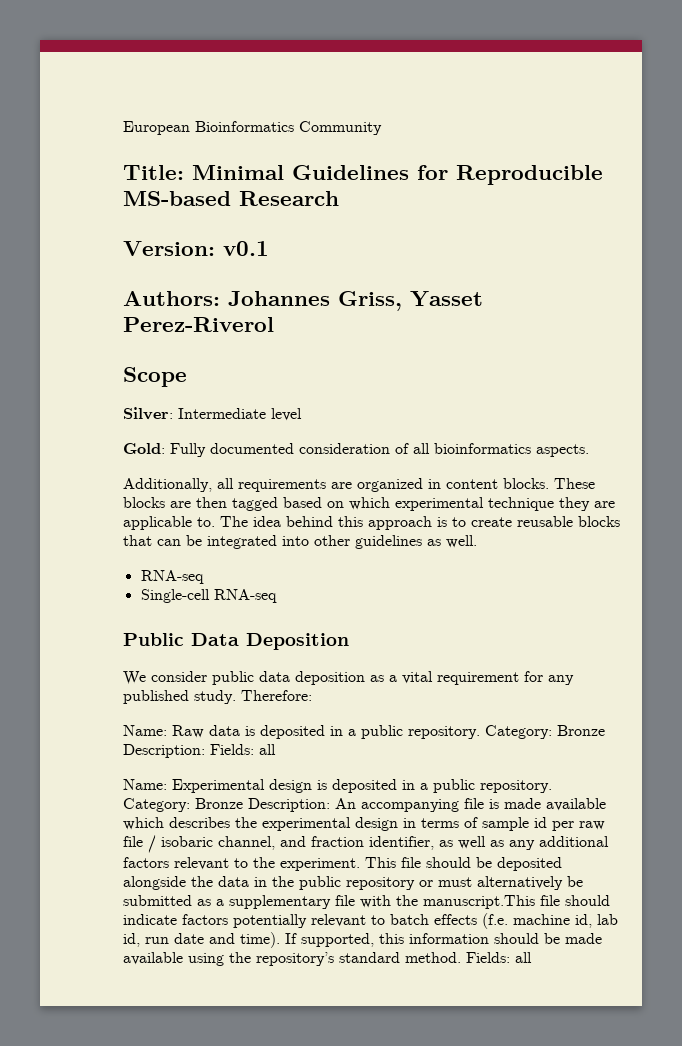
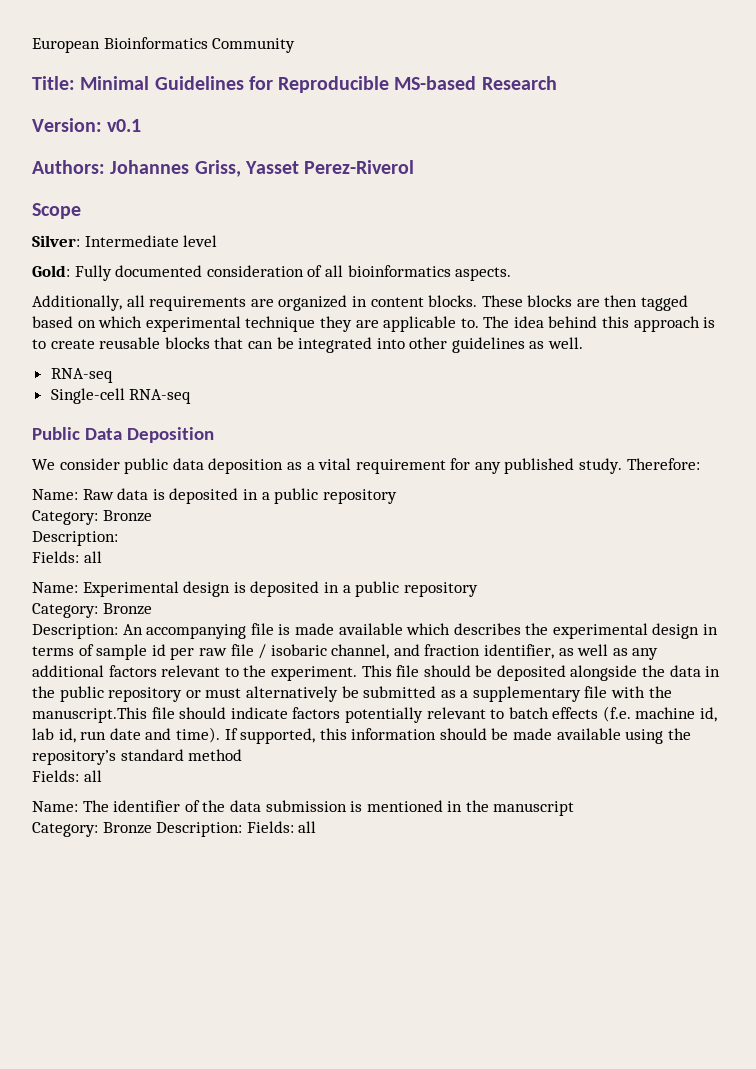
- Name: Raw data is deposited in a public repository. Category: Bronze Description: Fields: all
+ Name: Raw data is deposited in a public repository
+ Category: Bronze
+ Description:
+ Fields: all
- Name: Experimental design is deposited in a public repository. Category: Bronze Description: An accompanying file is made available which describes the experimental design in terms of sample id per raw file / isobaric channel, and fraction identifier, as well as any additional factors relevant to the experiment.
+ Name: Experimental design is deposited in a public repository
+ Category: Bronze
+ Description: An accompanying file is made available which describes the experimental design in terms of sample id per raw file / isobaric channel, and fraction identifier, as well as any additional factors relevant to the experiment.
- If supported, this information should be made available using the repository’s standard method. Fields: all
+ If supported, this information should be made available using the repository’s standard method
+ Fields: all
+ Name: The identifier of the data submission is mentioned in the manuscript
+ Category: Bronze Description: Fields: all

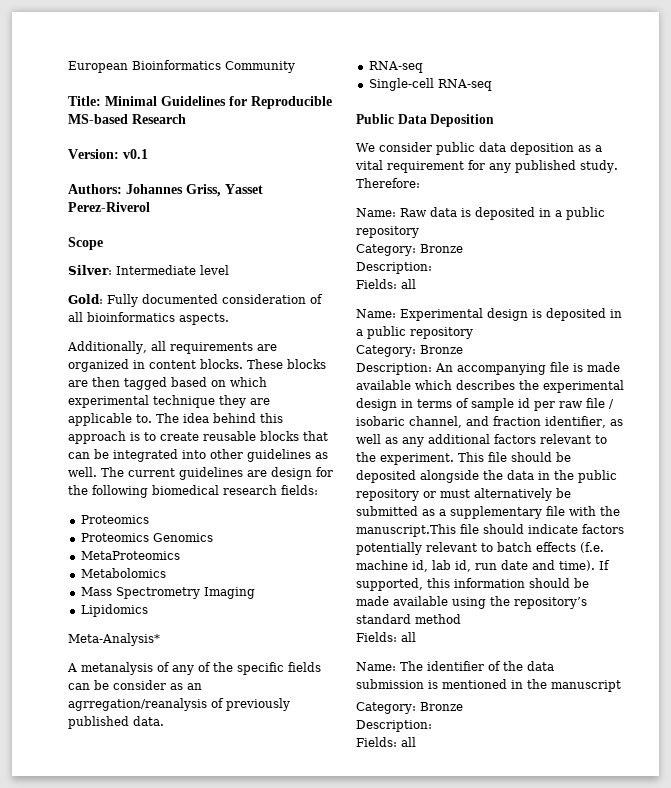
+ The current guidelines are design for the following biomedical research fields:
+ Proteomics
+ Proteomics Genomics
+ MetaProteomics
+ Metabolomics
+ Mass Spectrometry Imaging
+ Lipidomics
+ Meta-Analysis*
+ A metanalysis of any of the specific fields can be consider as an agrregation/reanalysis of previously published data.
  Name: The identifier of the data submission is mentioned in the manuscript
- Category: Bronze Description: Fields: all
+ Category: Bronze
+ Description:
+ Fields: all

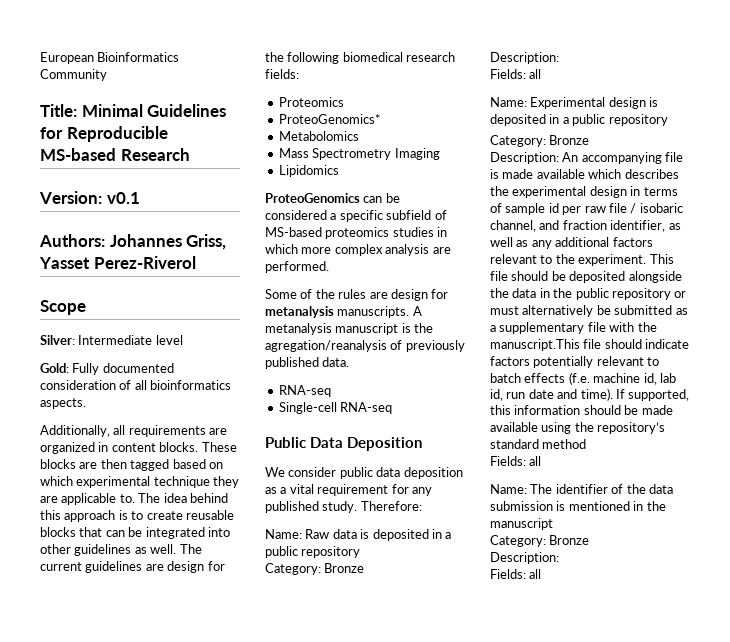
- Proteomics Genomics
- MetaProteomics
+ ProteoGenomics*
- Meta-Analysis*
- A metanalysis of any of the specific fields can be consider as an agrregation/reanalysis of previously published data.
+ ProteoGenomics can be considered a specific subfield of MS-based proteomics studies in which more complex analysis are performed.
+ Some of the rules are design for metanalysis manuscripts. A metanalysis manuscript is the agregation/reanalysis of previously published data.

